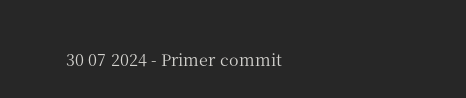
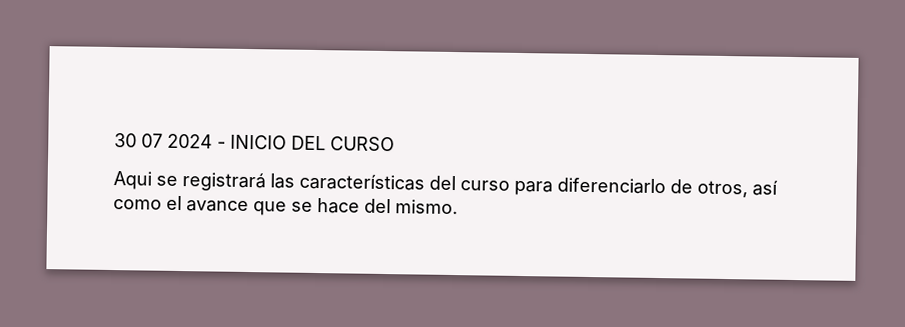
- 30 07 2024 - Primer commit
+ 30 07 2024 - INICIO DEL CURSO
+ Aqui se registrará las características del curso para diferenciarlo de otros, así como el avance que se hace del mismo.

